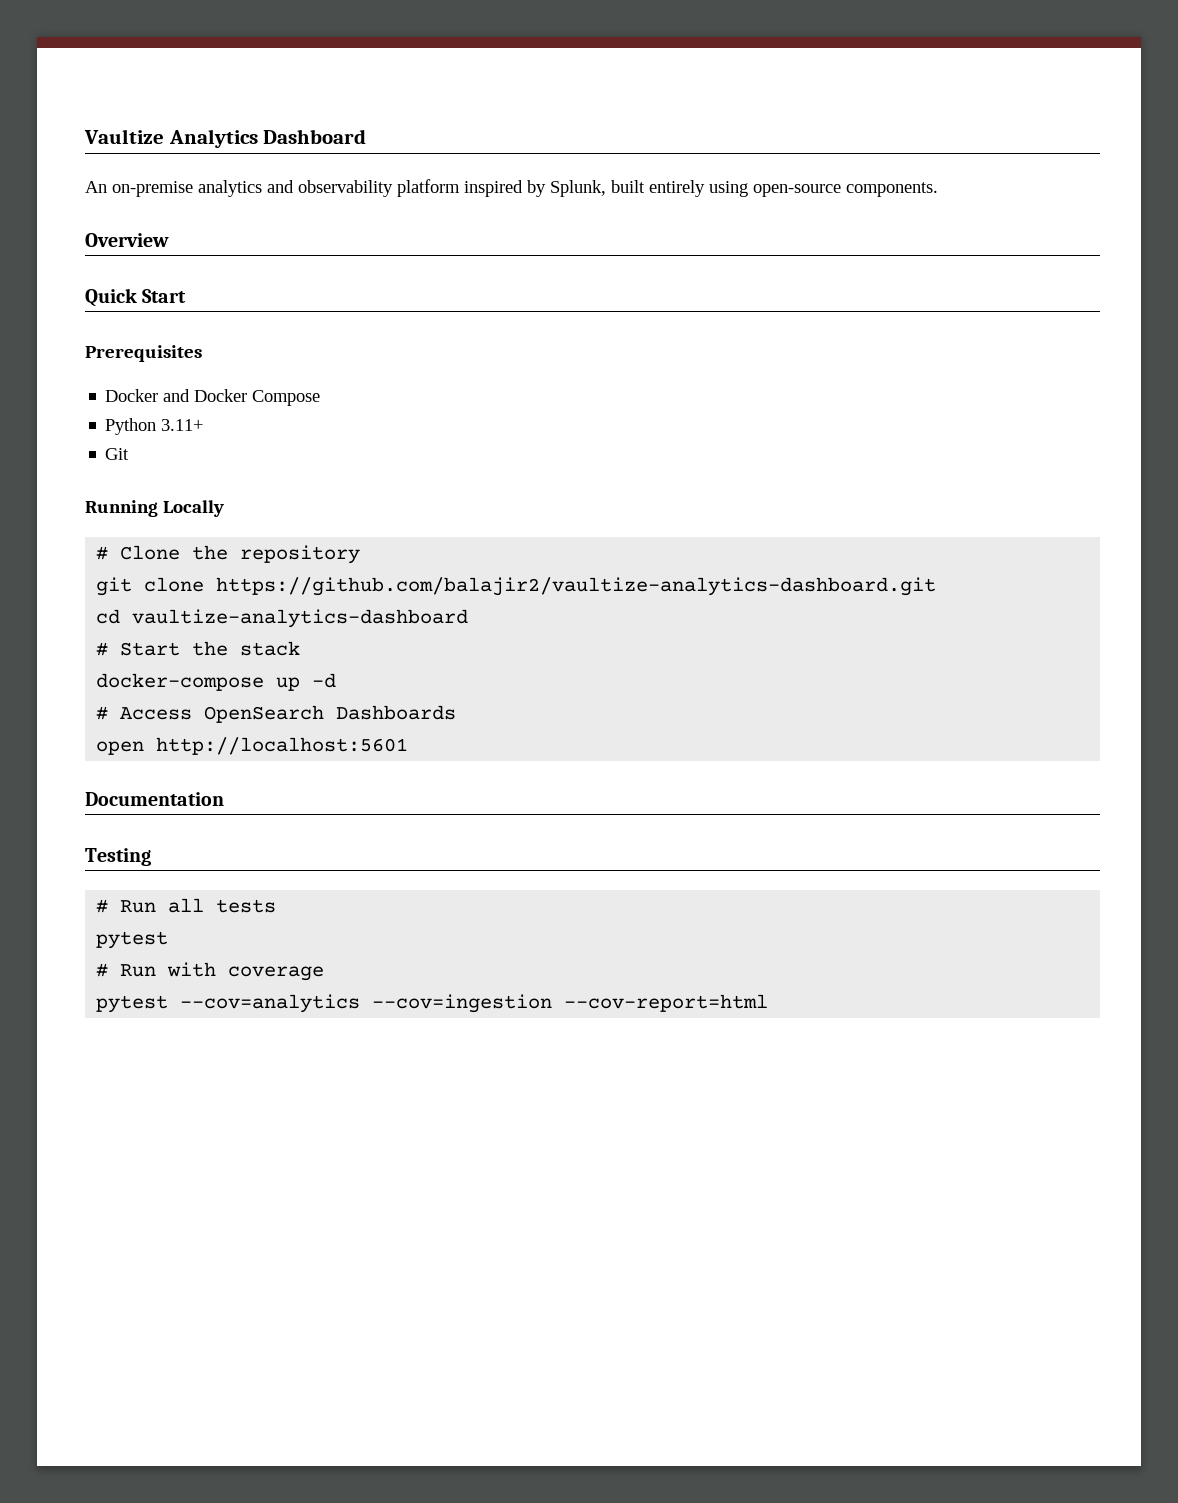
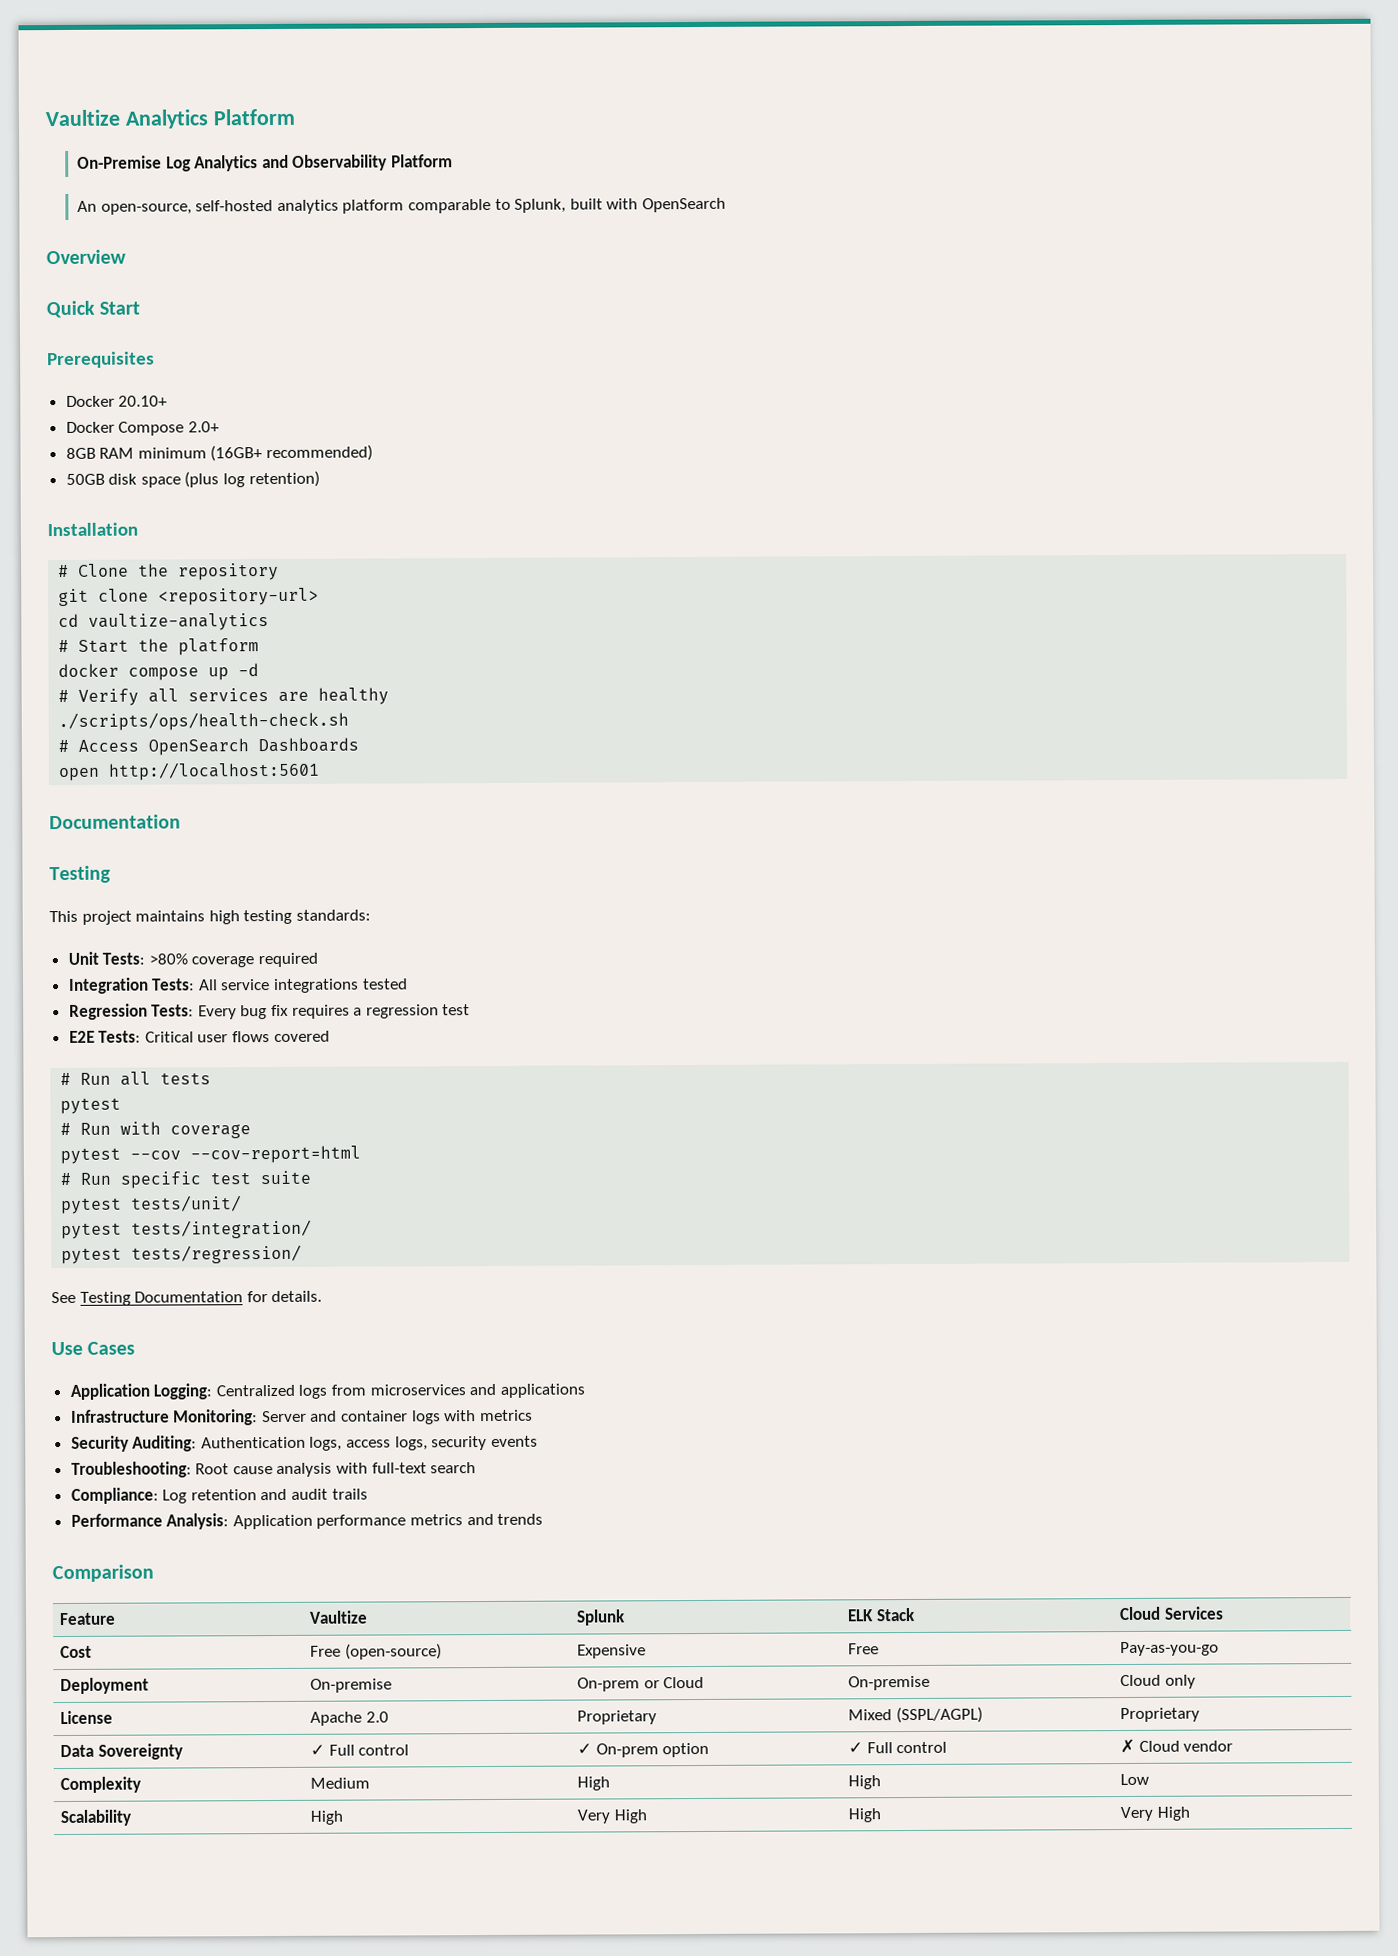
- Vaultize Analytics Dashboard
- An on-premise analytics and observability platform inspired by Splunk, built entirely using open-source components.
+ Vaultize Analytics Platform
+ On-Premise Log Analytics and Observability Platform
+ An open-source, self-hosted analytics platform comparable to Splunk, built with OpenSearch
- Docker and Docker Compose
- Python 3.11+
- Git
- Running Locally
+ Docker 20.10+
+ Docker Compose 2.0+
+ 8GB RAM minimum (16GB+ recommended)
+ 50GB disk space (plus log retention)
+ Installation
- git clone https://github.com/balajir2/vaultize-analytics-dashboard.git
+ git clone <repository-url>
- cd vaultize-analytics-dashboard
+ cd vaultize-analytics
- # Start the stack
- docker-compose up -d
+ # Start the platform
+ docker compose up -d
+ # Verify all services are healthy
+ ./scripts/ops/health-check.sh
+ This project maintains high testing standards:
+ Unit Tests: >80% coverage required
+ Integration Tests: All service integrations tested
+ Regression Tests: Every bug fix requires a regression test
+ E2E Tests: Critical user flows covered
- pytest --cov=analytics --cov=ingestion --cov-report=html
+ pytest --cov --cov-report=html
+ # Run specific test suite
+ pytest tests/unit/
+ pytest tests/integration/
+ pytest tests/regression/
+ See Testing Documentation for details.
+ Use Cases
+ Application Logging: Centralized logs from microservices and applications
+ Infrastructure Monitoring: Server and container logs with metrics
+ Security Auditing: Authentication logs, access logs, security events
+ Troubleshooting: Root cause analysis with full-text search
+ Compliance: Log retention and audit trails
+ Performance Analysis: Application performance metrics and trends
+ Comparison
+ Feature | Vaultize | Splunk | ELK Stack | Cloud Services
+ Cost | Free (open-source) | Expensive | Free | Pay-as-you-go
+ Deployment | On-premise | On-prem or Cloud | On-premise | Cloud only
+ License | Apache 2.0 | Proprietary | Mixed (SSPL/AGPL) | Proprietary
+ Data Sovereignty | ✓ Full control | ✓ On-prem option | ✓ Full control | ✗ Cloud vendor
+ Complexity | Medium | High | High | Low
+ Scalability | High | Very High | High | Very High

